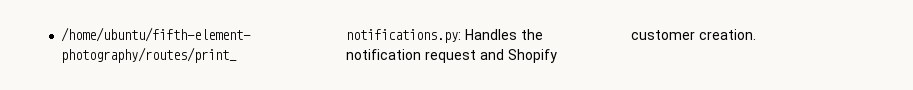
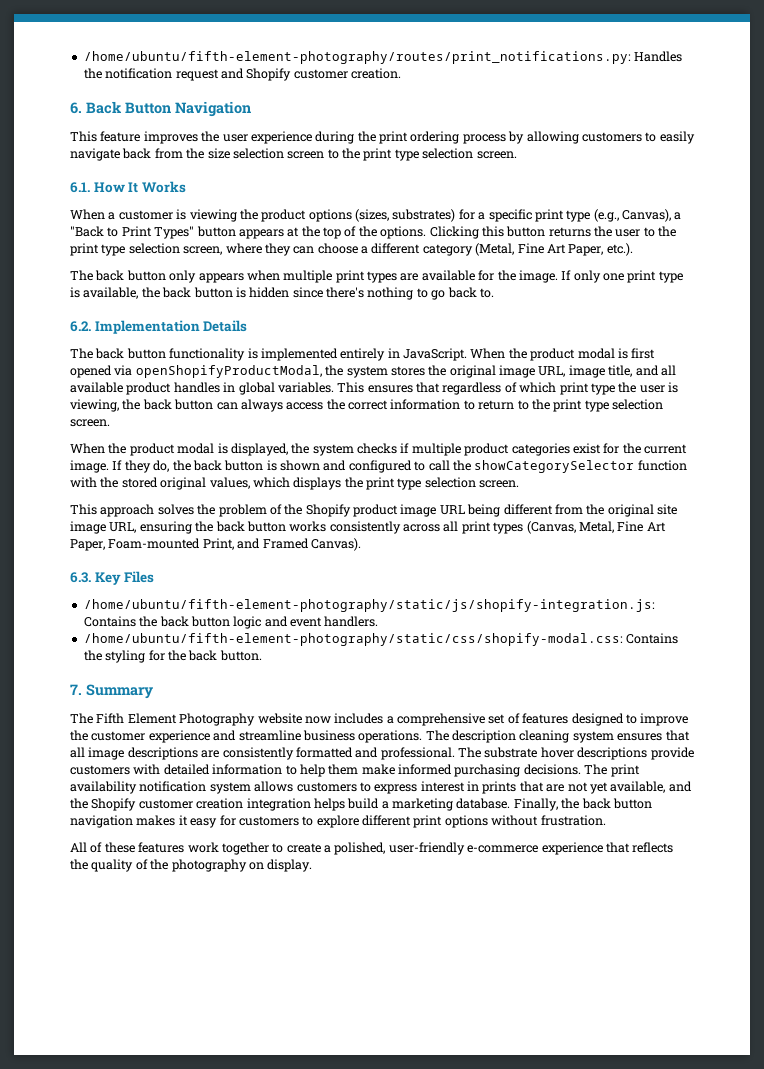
+ 6. Back Button Navigation
+ This feature improves the user experience during the print ordering process by allowing customers to easily navigate back from the size selection screen to the print type selection screen.
+ 6.1. How It Works
+ When a customer is viewing the product options (sizes, substrates) for a specific print type (e.g., Canvas), a "Back to Print Types" button appears at the top of the options. Clicking this button returns the user to the print type selection screen, where they can choose a different category (Metal, Fine Art Paper, etc.).
+ The back button only appears when multiple print types are available for the image. If only one print type is available, the back button is hidden since there's nothing to go back to.
+ 6.2. Implementation Details
+ The back button functionality is implemented entirely in JavaScript. When the product modal is first opened via openShopifyProductModal, the system stores the original image URL, image title, and all available product handles in global variables. This ensures that regardless of which print type the user is viewing, the back button can always access the correct information to return to the print type selection screen.
+ When the product modal is displayed, the system checks if multiple product categories exist for the current image. If they do, the back button is shown and configured to call the showCategorySelector function with the stored original values, which displays the print type selection screen.
+ This approach solves the problem of the Shopify product image URL being different from the original site image URL, ensuring the back button works consistently across all print types (Canvas, Metal, Fine Art Paper, Foam-mounted Print, and Framed Canvas).
+ 6.3. Key Files
+ /home/ubuntu/fifth-element-photography/static/js/shopify-integration.js: Contains the back button logic and event handlers.
+ /home/ubuntu/fifth-element-photography/static/css/shopify-modal.css: Contains the styling for the back button.
+ 7. Summary
+ The Fifth Element Photography website now includes a comprehensive set of features designed to improve the customer experience and streamline business operations. The description cleaning system ensures that all image descriptions are consistently formatted and professional. The substrate hover descriptions provide customers with detailed information to help them make informed purchasing decisions. The print availability notification system allows customers to express interest in prints that are not yet available, and the Shopify customer creation integration helps build a marketing database. Finally, the back button navigation makes it easy for customers to explore different print options without frustration.
+ All of these features work together to create a polished, user-friendly e-commerce experience that reflects the quality of the photography on display.

